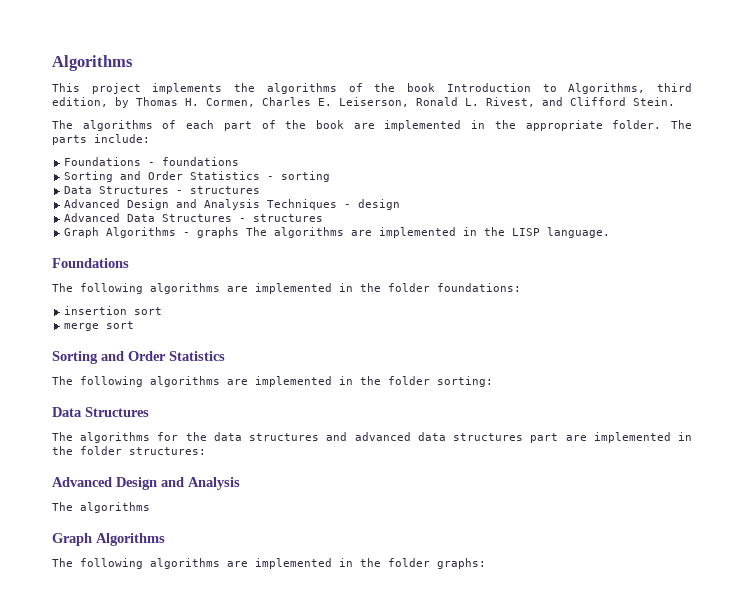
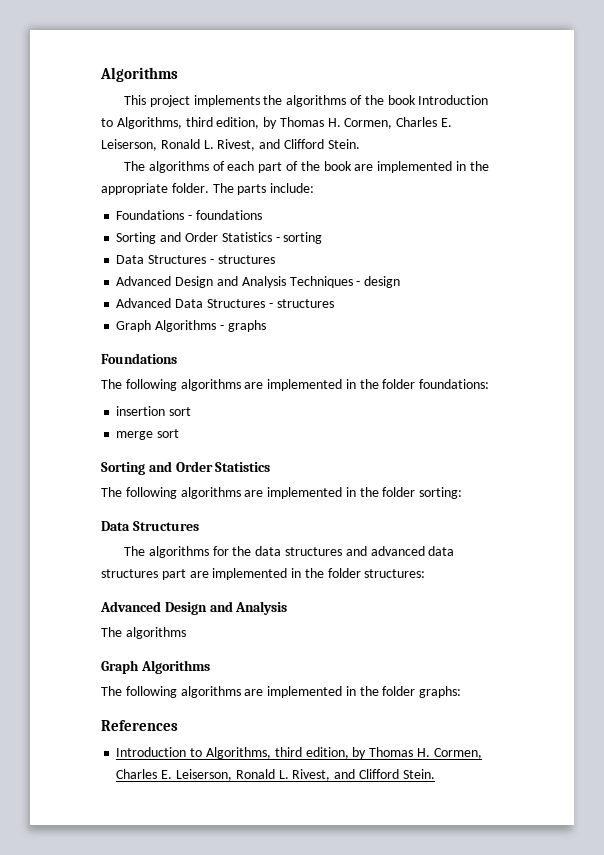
- Graph Algorithms - graphs The algorithms are implemented in the LISP language.
+ Graph Algorithms - graphs
+ References
+ Introduction to Algorithms, third edition, by Thomas H. Cormen, Charles E. Leiserson, Ronald L. Rivest, and Clifford Stein.

